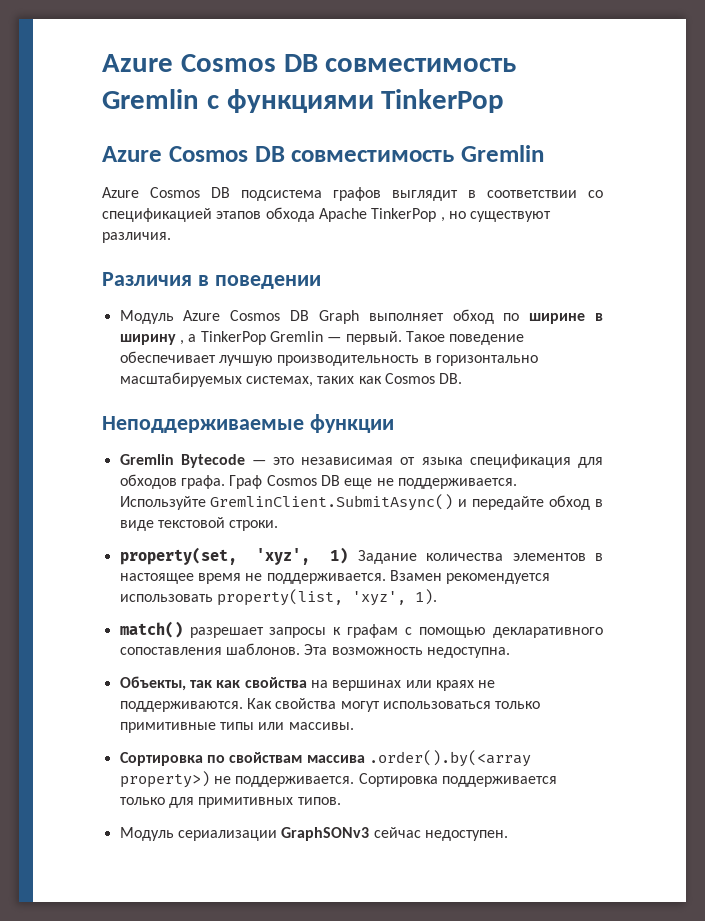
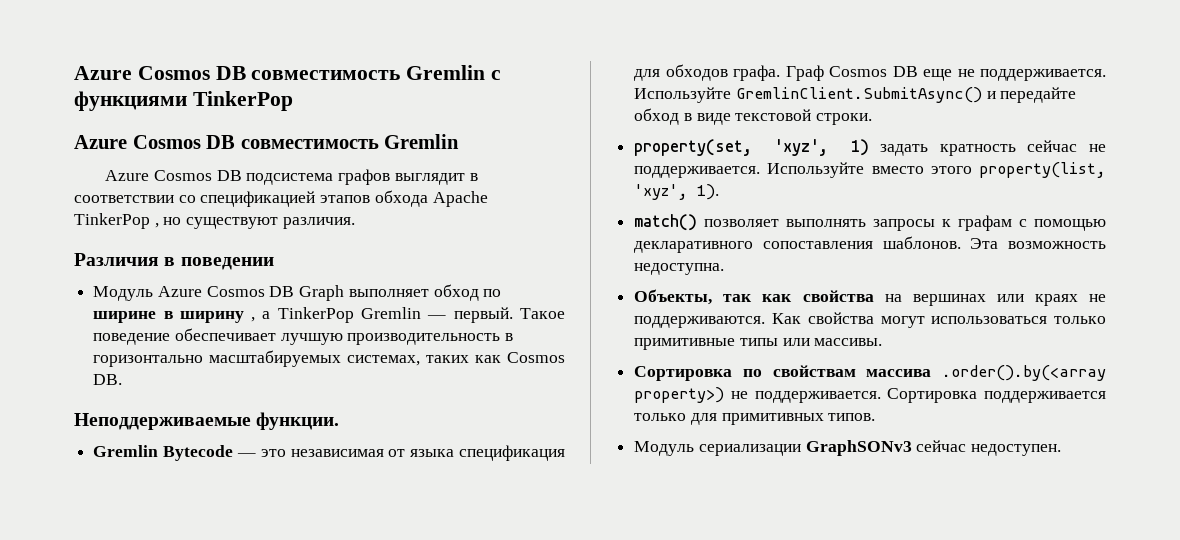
- Неподдерживаемые функции
+ Неподдерживаемые функции.
- property(set, 'xyz', 1) Задание количества элементов в настоящее время не поддерживается. Взамен рекомендуется использовать property(list, 'xyz', 1).
+ property(set, 'xyz', 1) задать кратность сейчас не поддерживается. Используйте вместо этого property(list, 'xyz', 1).
- match() разрешает запросы к графам с помощью декларативного сопоставления шаблонов.
+ match() позволяет выполнять запросы к графам с помощью декларативного сопоставления шаблонов.

